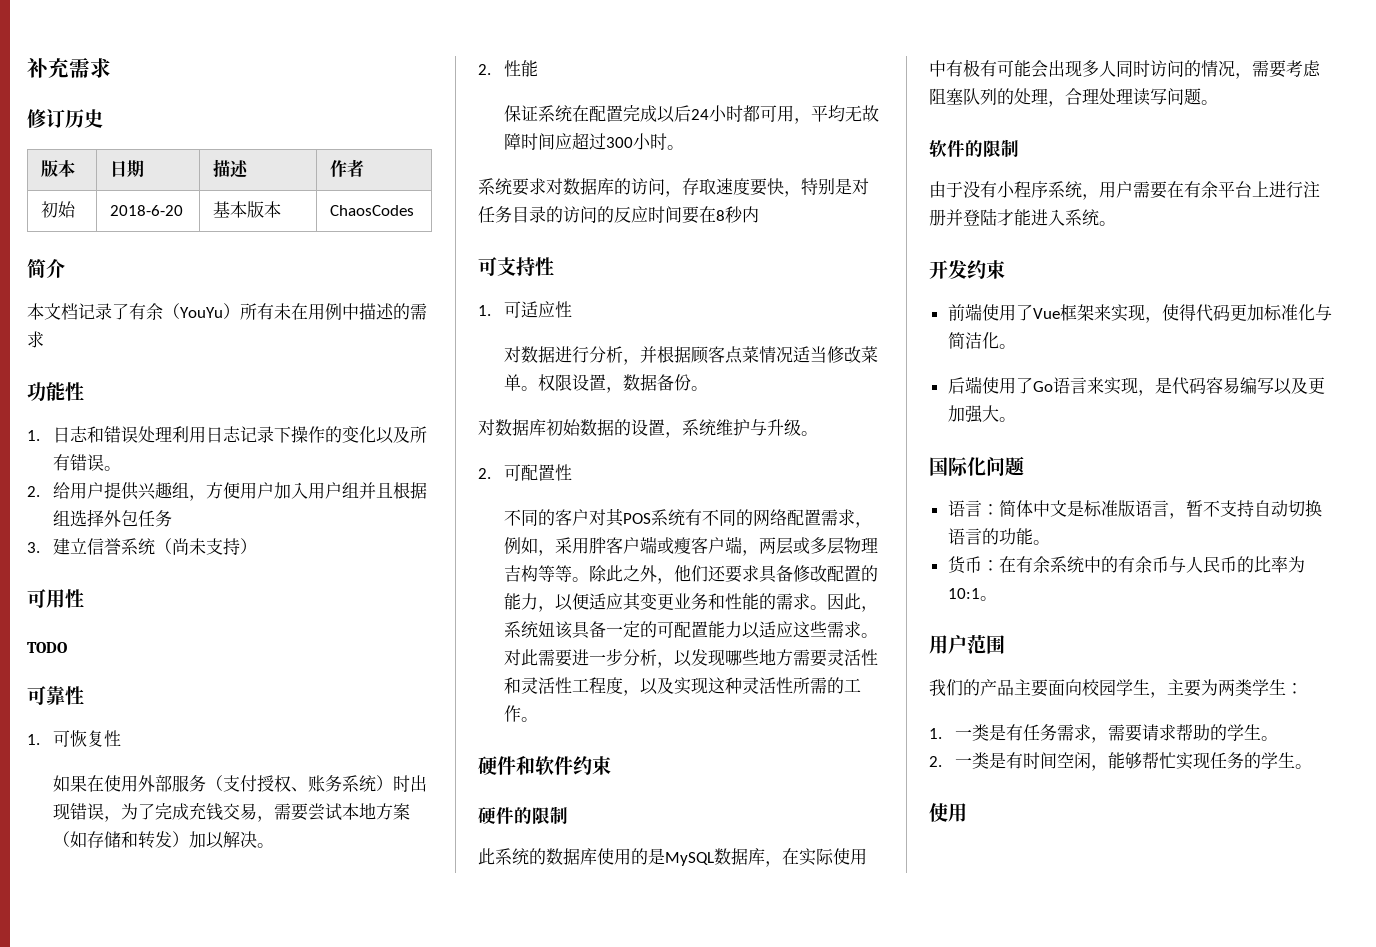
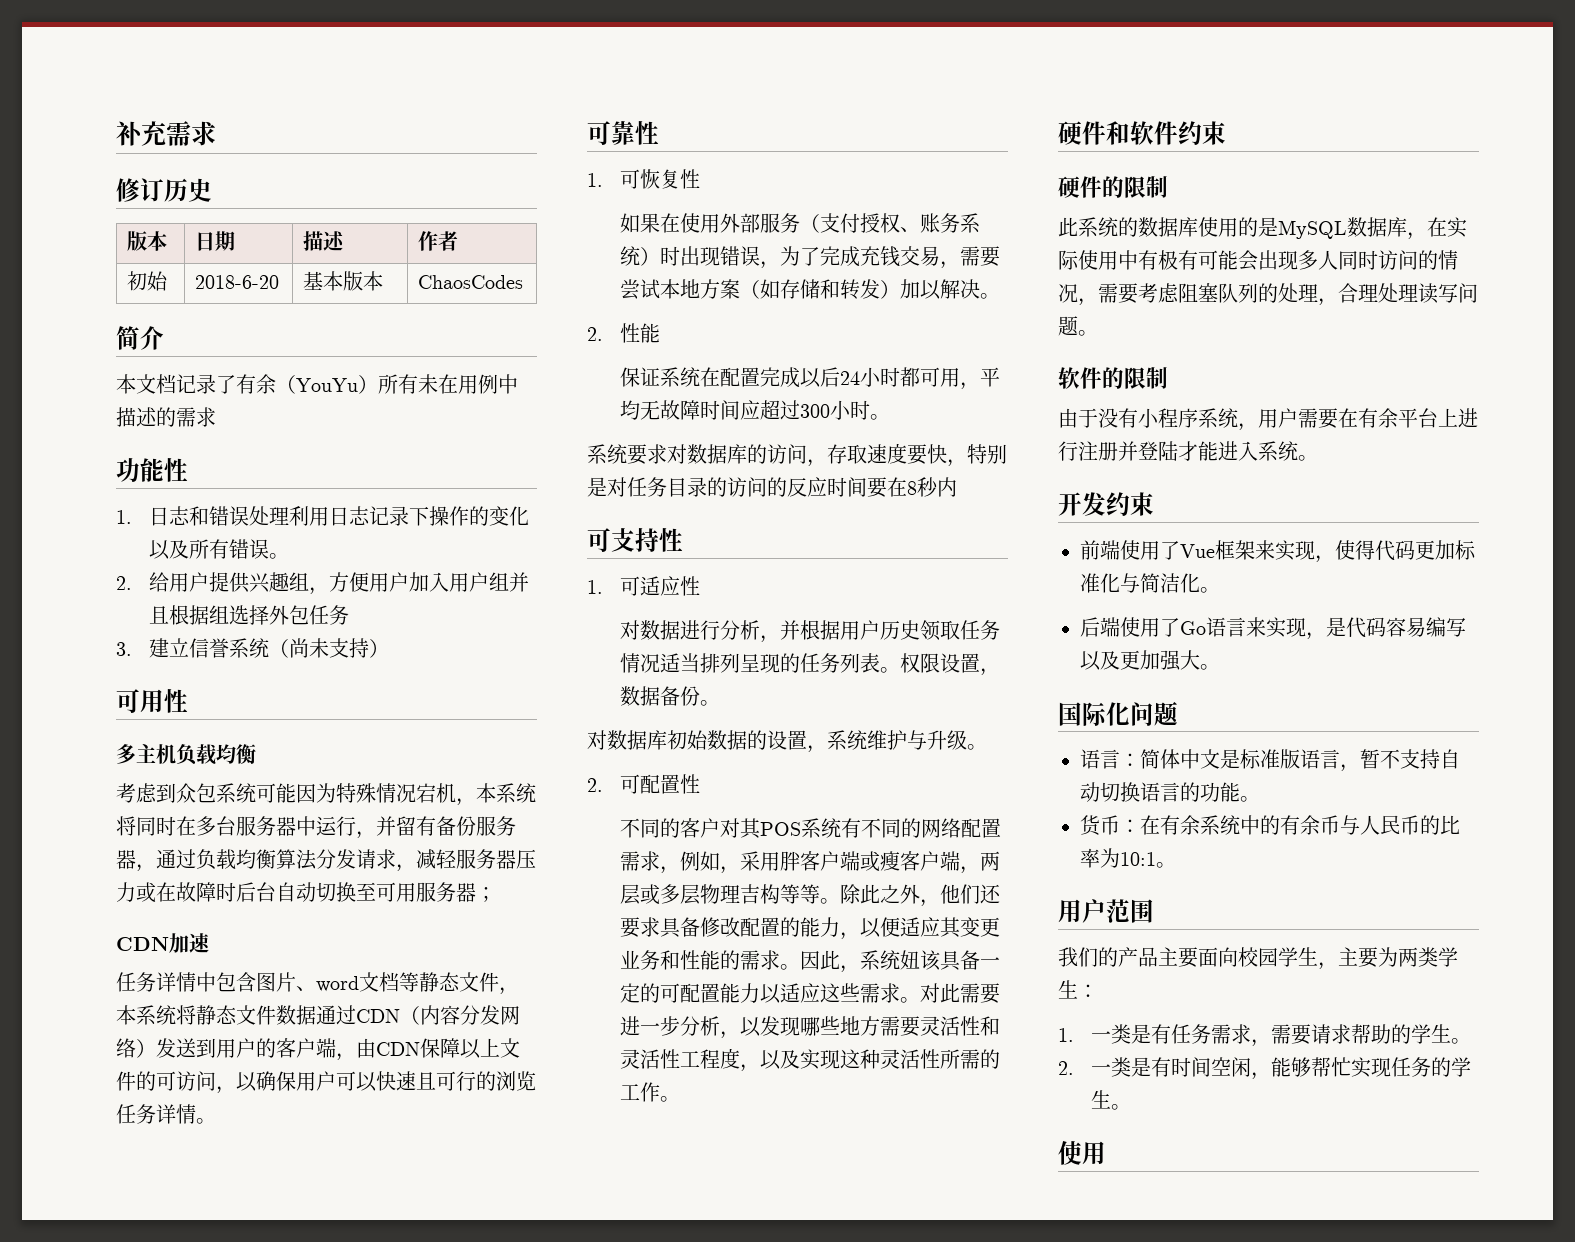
- TODO
+ 多主机负载均衡
+ 考虑到众包系统可能因为特殊情况宕机，本系统将同时在多台服务器中运行，并留有备份服务器，通过负载均衡算法分发请求，减轻服务器压力或在故障时后台自动切换至可用服务器；
+ CDN加速
+ 任务详情中包含图片、word文档等静态文件，本系统将静态文件数据通过CDN（内容分发网络）发送到用户的客户端，由CDN保障以上文件的可访问，以确保用户可以快速且可行的浏览任务详情。
- 对数据进行分析，并根据顾客点菜情况适当修改菜单。
+ 对数据进行分析，并根据用户历史领取任务情况适当排列呈现的任务列表。

